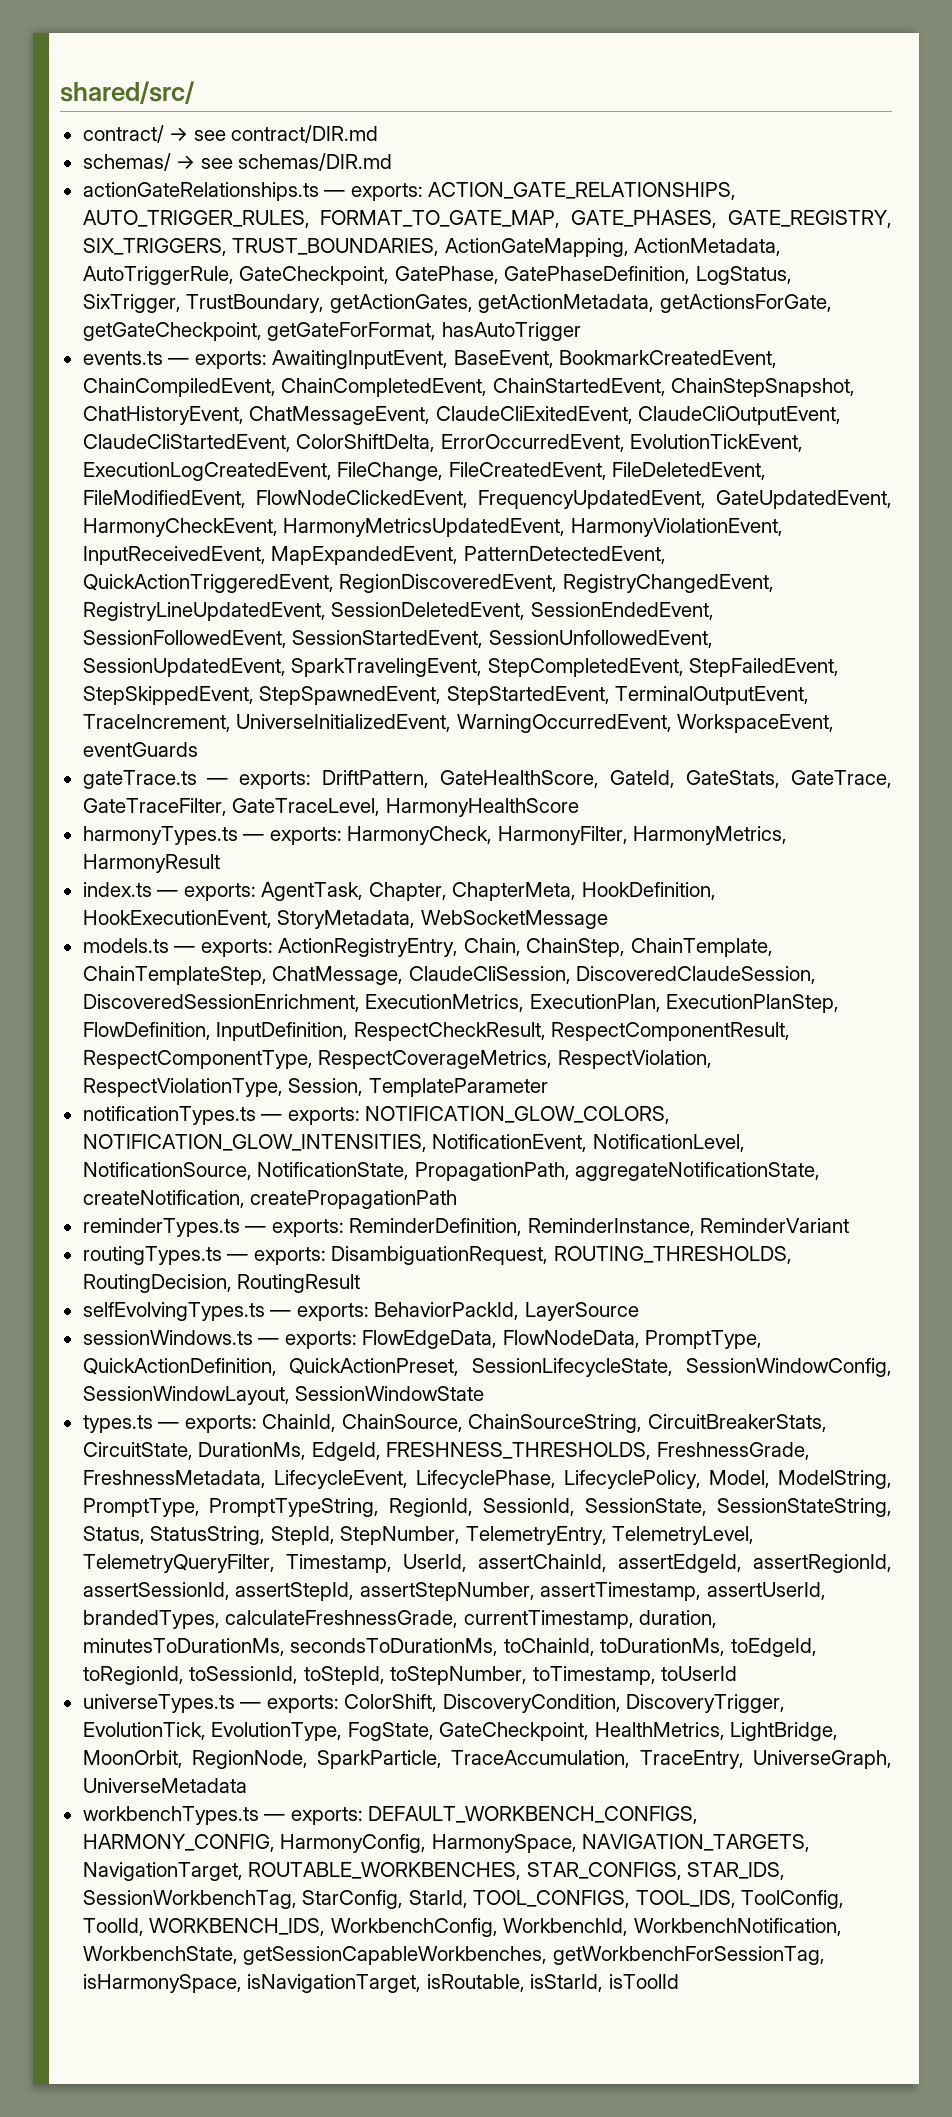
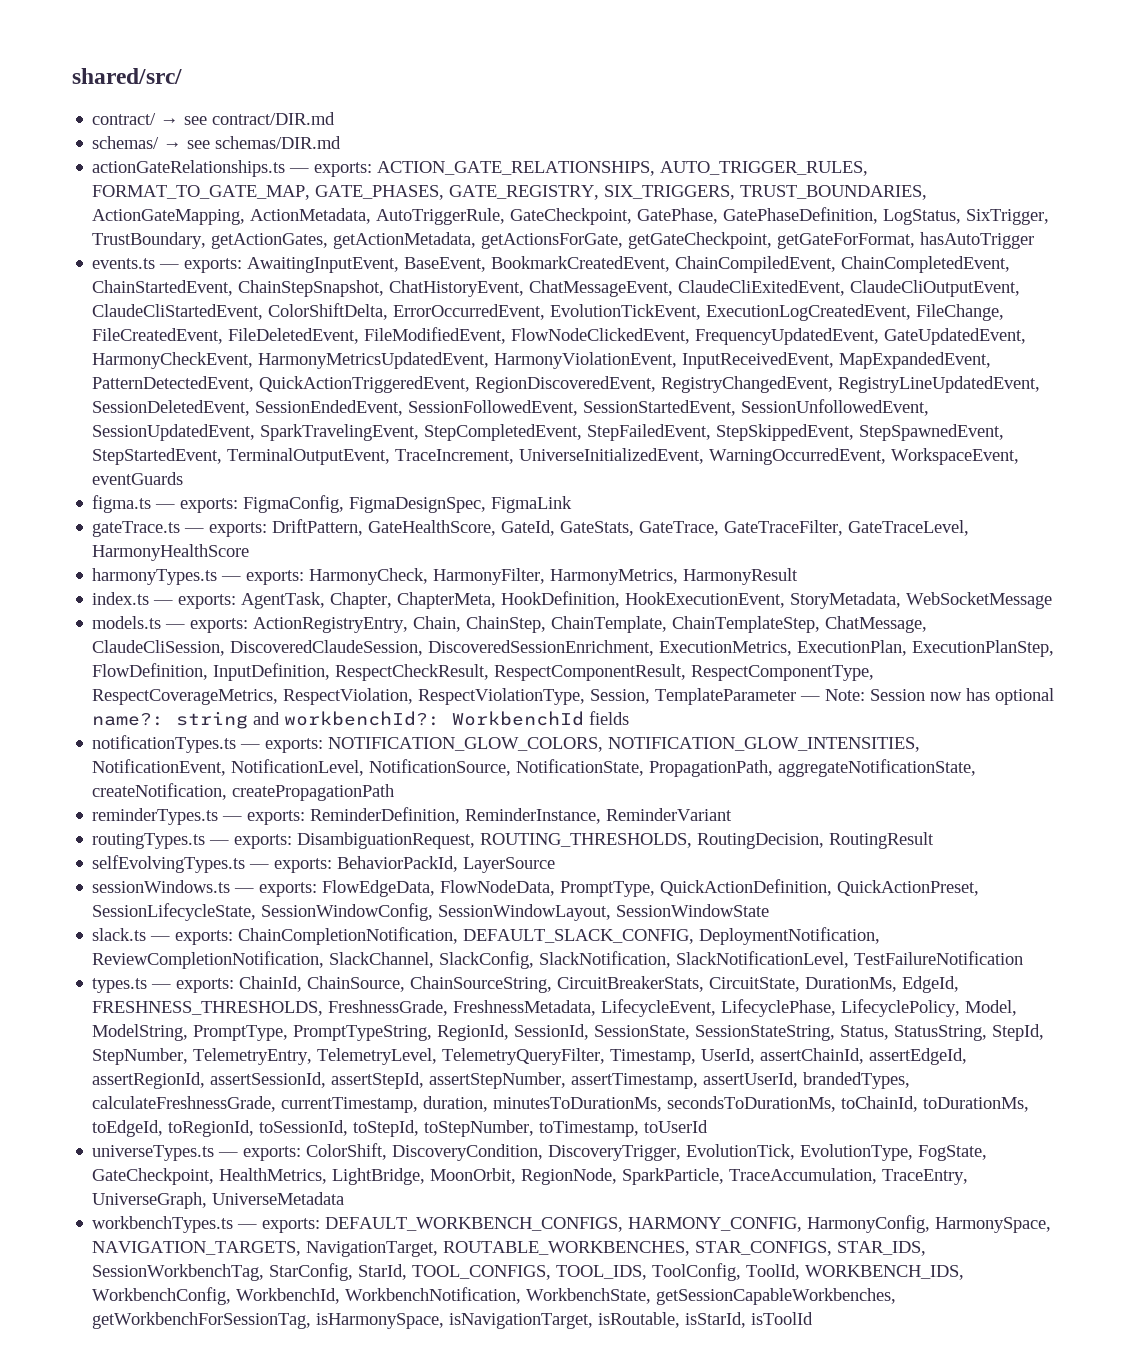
+ figma.ts — exports: FigmaConfig, FigmaDesignSpec, FigmaLink
- models.ts — exports: ActionRegistryEntry, Chain, ChainStep, ChainTemplate, ChainTemplateStep, ChatMessage, ClaudeCliSession, DiscoveredClaudeSession, DiscoveredSessionEnrichment, ExecutionMetrics, ExecutionPlan, ExecutionPlanStep, FlowDefinition, InputDefinition, RespectCheckResult, RespectComponentResult, RespectComponentType, RespectCoverageMetrics, RespectViolation, RespectViolationType, Session, TemplateParameter
+ models.ts — exports: ActionRegistryEntry, Chain, ChainStep, ChainTemplate, ChainTemplateStep, ChatMessage, ClaudeCliSession, DiscoveredClaudeSession, DiscoveredSessionEnrichment, ExecutionMetrics, ExecutionPlan, ExecutionPlanStep, FlowDefinition, InputDefinition, RespectCheckResult, RespectComponentResult, RespectComponentType, RespectCoverageMetrics, RespectViolation, RespectViolationType, Session, TemplateParameter — Note: Session now has optional name?: string and workbenchId?: WorkbenchId fields
+ slack.ts — exports: ChainCompletionNotification, DEFAULT_SLACK_CONFIG, DeploymentNotification, ReviewCompletionNotification, SlackChannel, SlackConfig, SlackNotification, SlackNotificationLevel, TestFailureNotification

